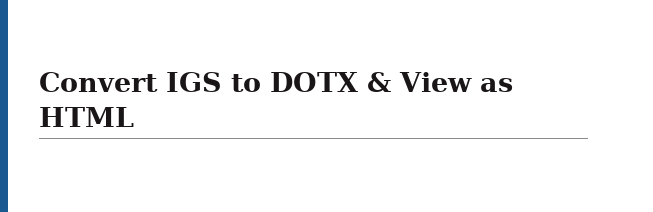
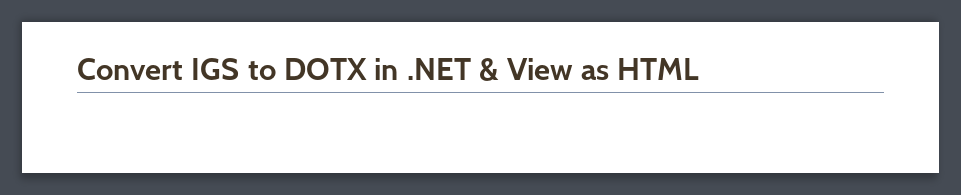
- Convert IGS to DOTX & View as HTML
+ Convert IGS to DOTX in .NET & View as HTML

